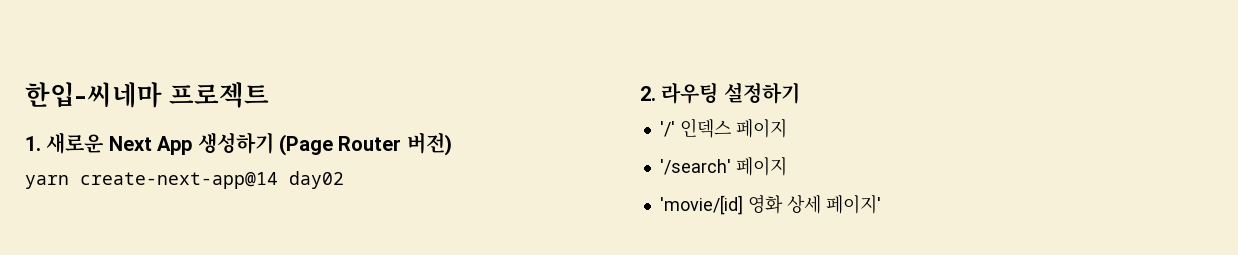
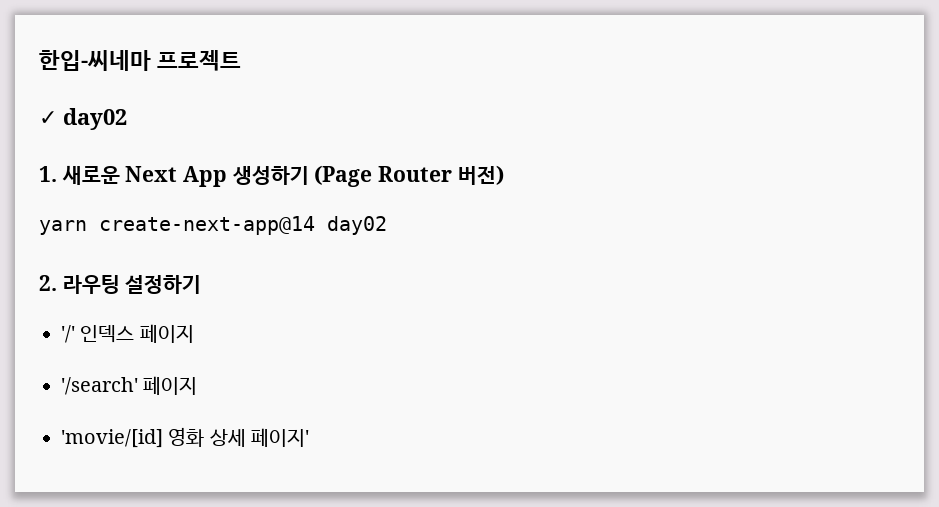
+ ✓ day02

